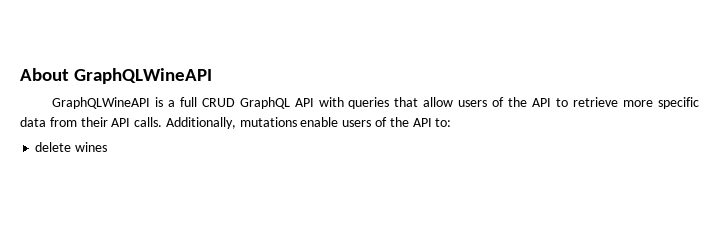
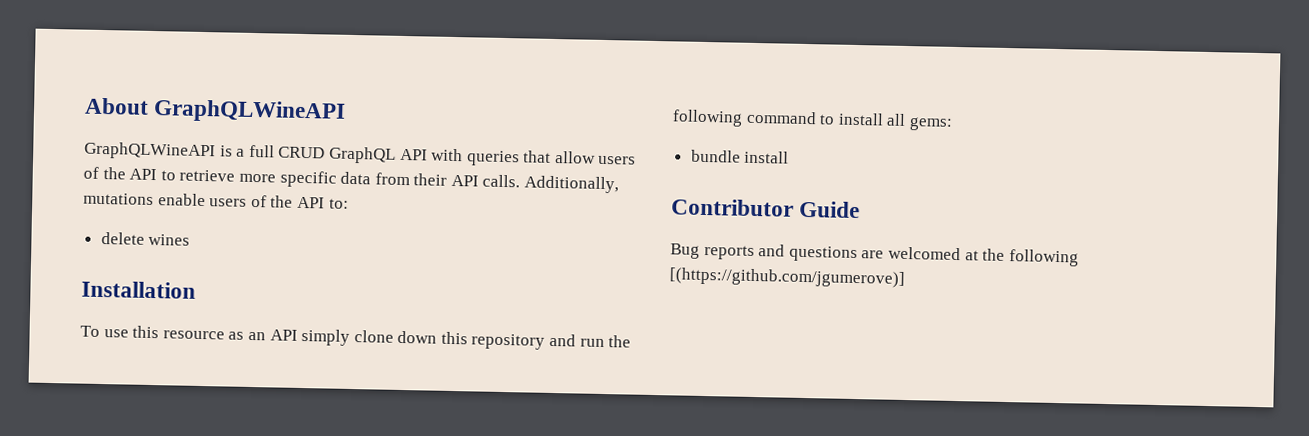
+ Installation
+ To use this resource as an API simply clone down this repository and run the following command to install all gems:
+ bundle install
+ Contributor Guide
+ Bug reports and questions are welcomed at the following [(https://github.com/jgumerove)]

